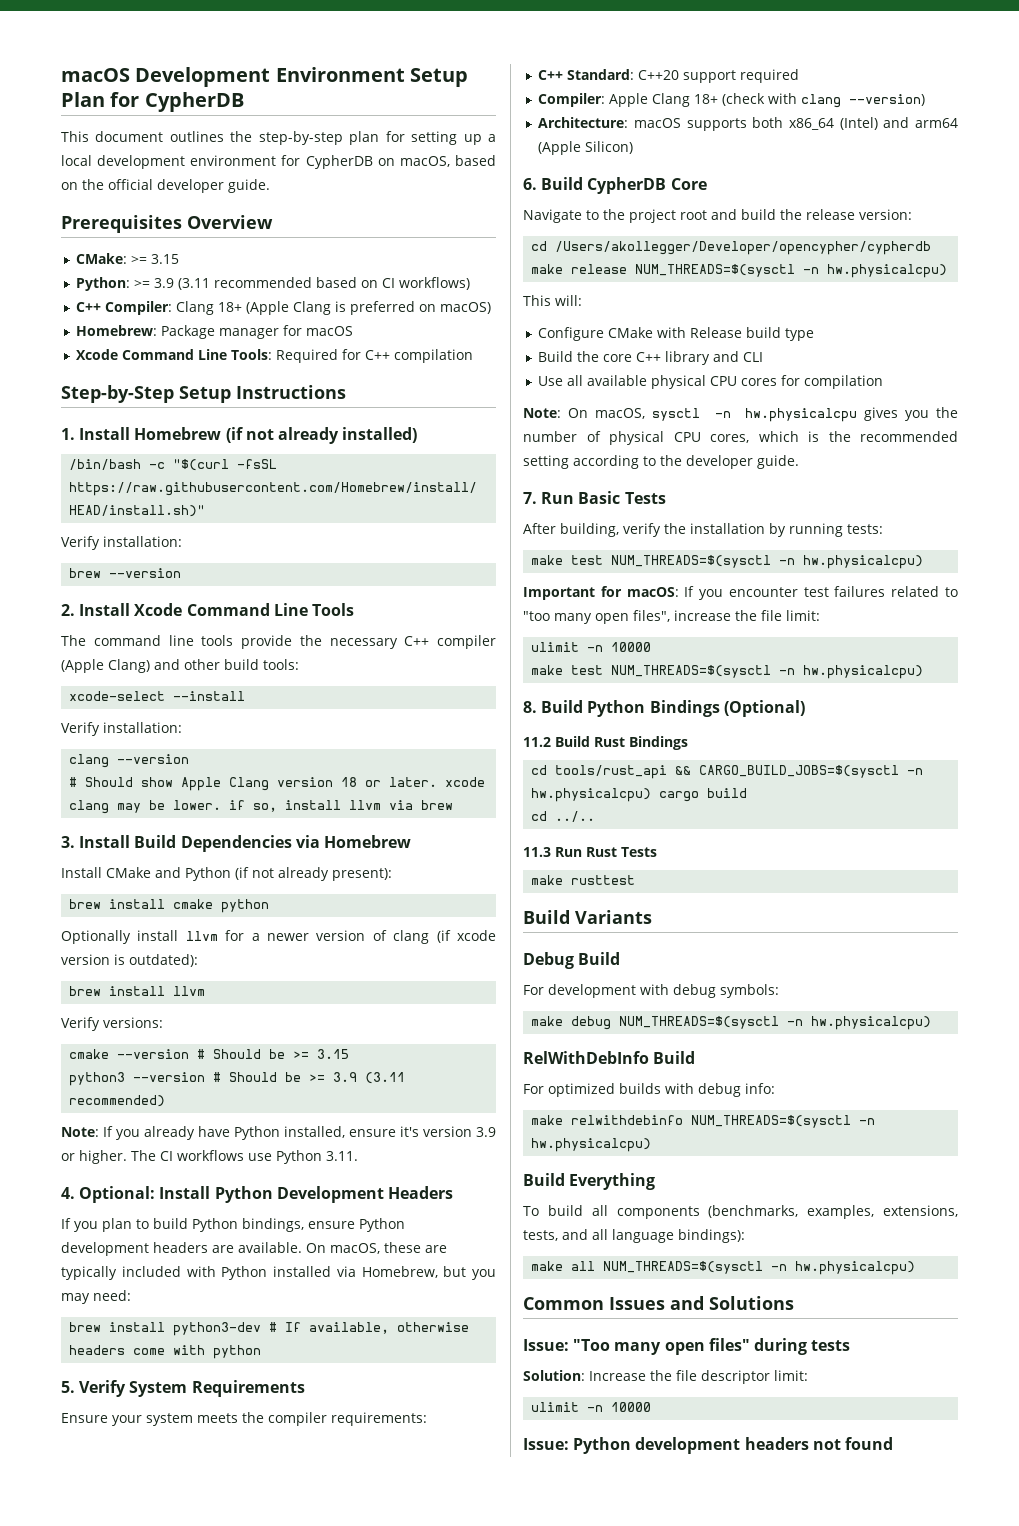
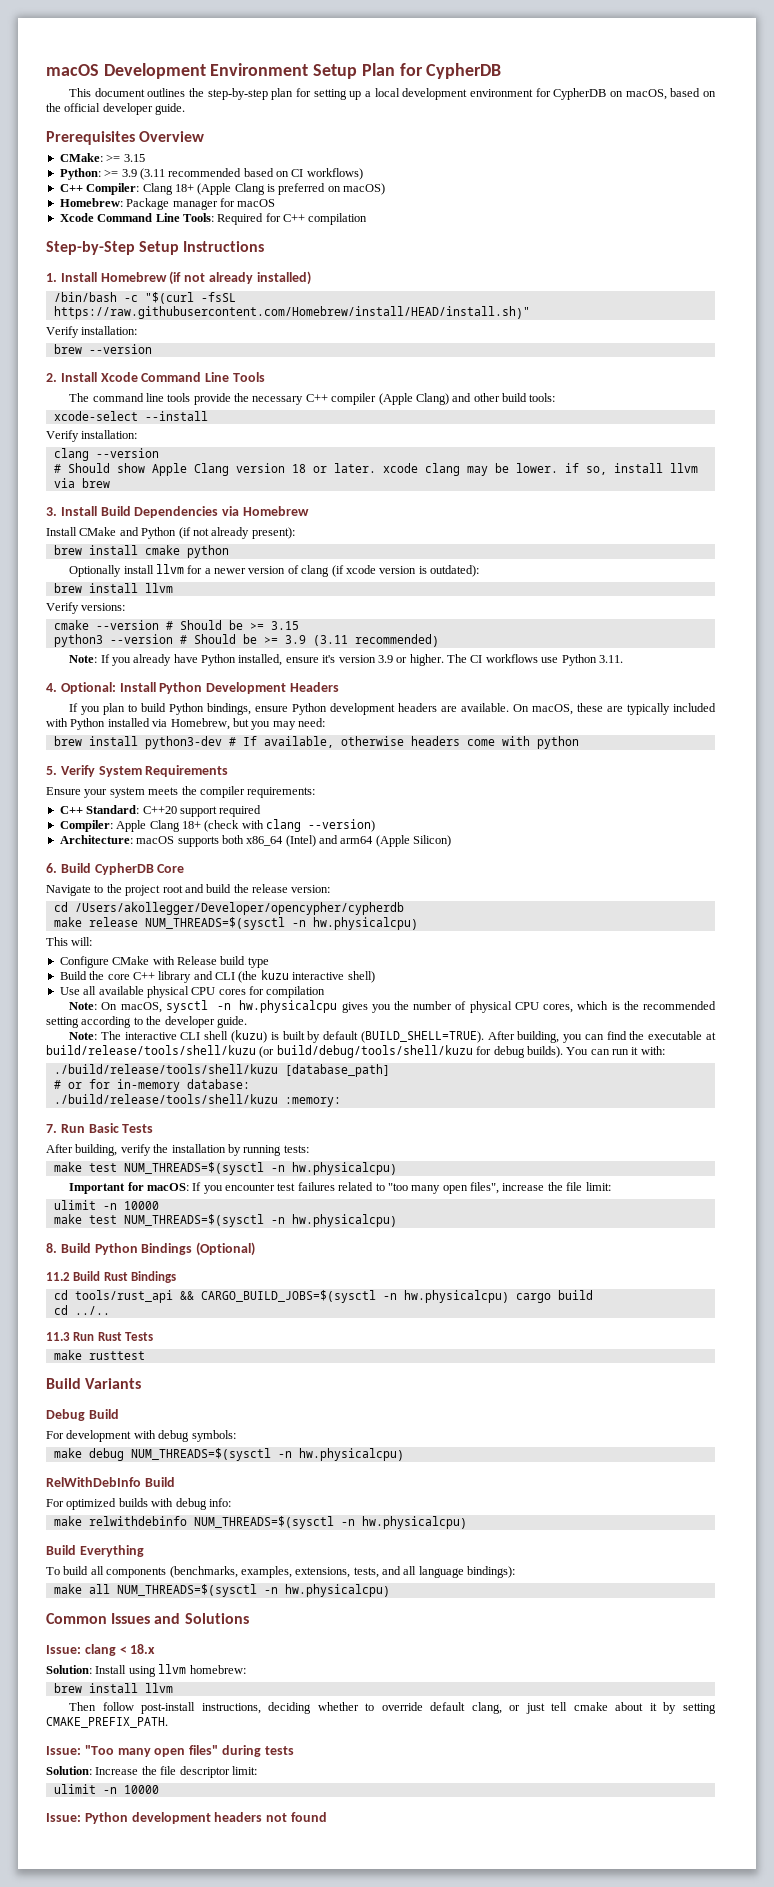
- Build the core C++ library and CLI
+ Build the core C++ library and CLI (the kuzu interactive shell)
+ Note: The interactive CLI shell (kuzu) is built by default (BUILD_SHELL=TRUE). After building, you can find the executable at build/release/tools/shell/kuzu (or build/debug/tools/shell/kuzu for debug builds). You can run it with:
+ ./build/release/tools/shell/kuzu [database_path]
+ # or for in-memory database:
+ ./build/release/tools/shell/kuzu :memory:
+ Issue: clang < 18.x
+ Solution: Install using llvm homebrew:
+ brew install llvm
+ Then follow post-install instructions, deciding whether to override default clang, or just tell cmake about it by setting CMAKE_PREFIX_PATH.

